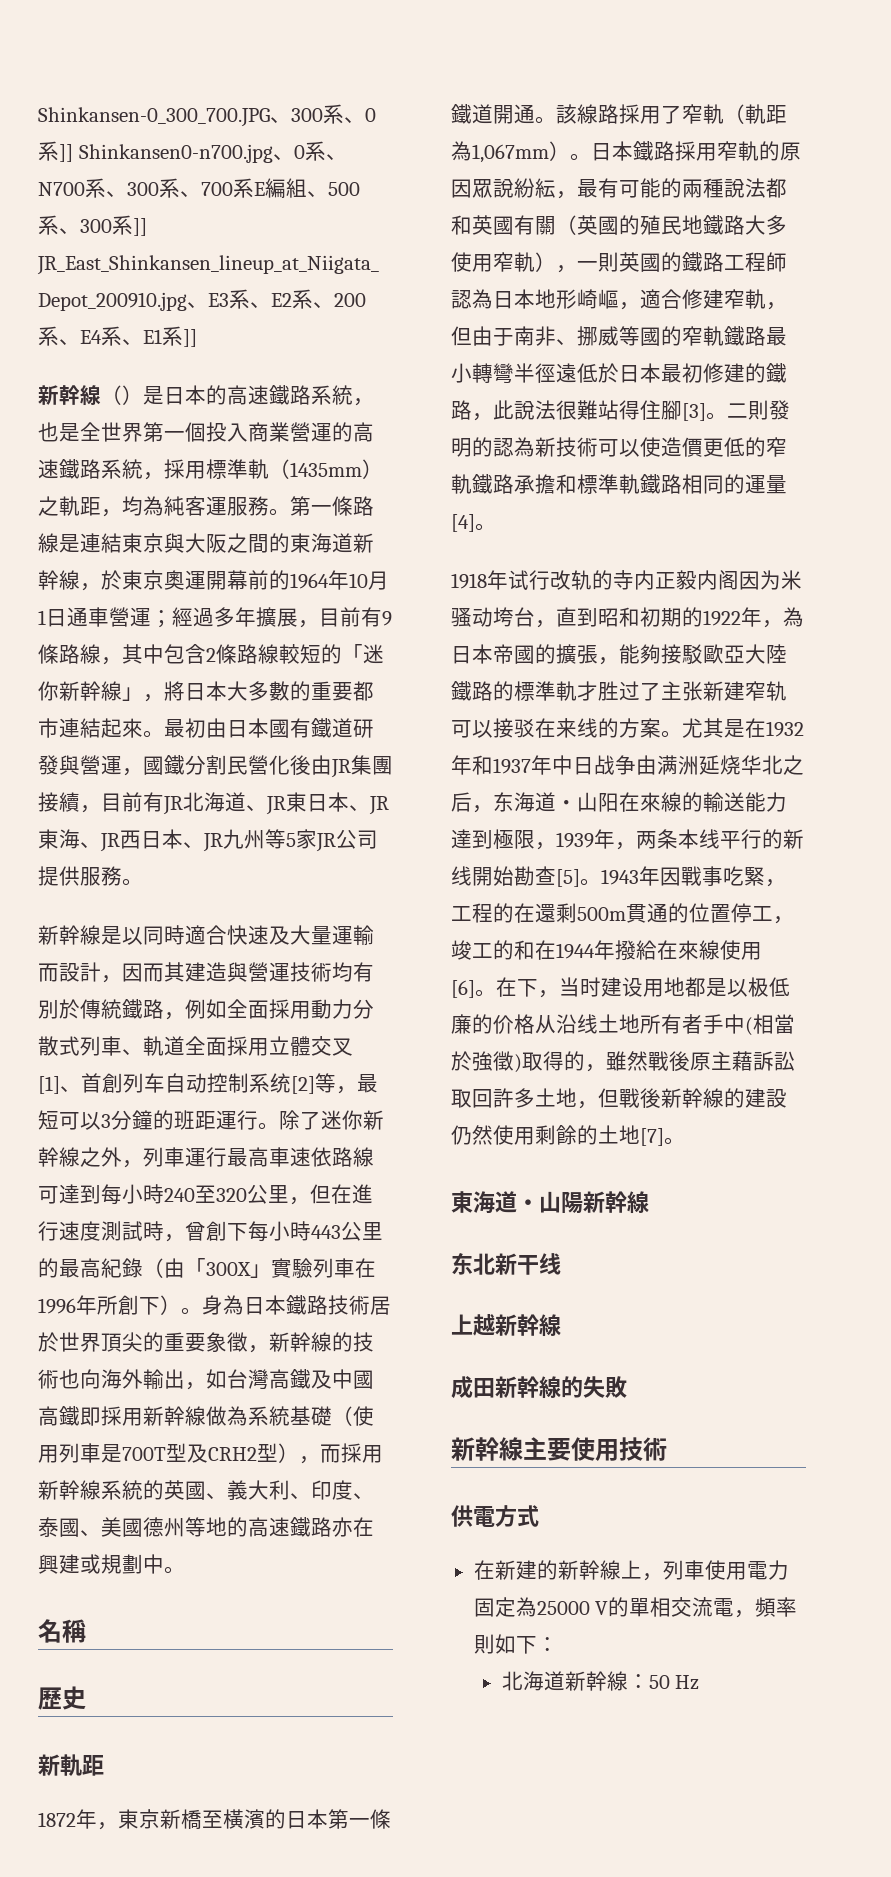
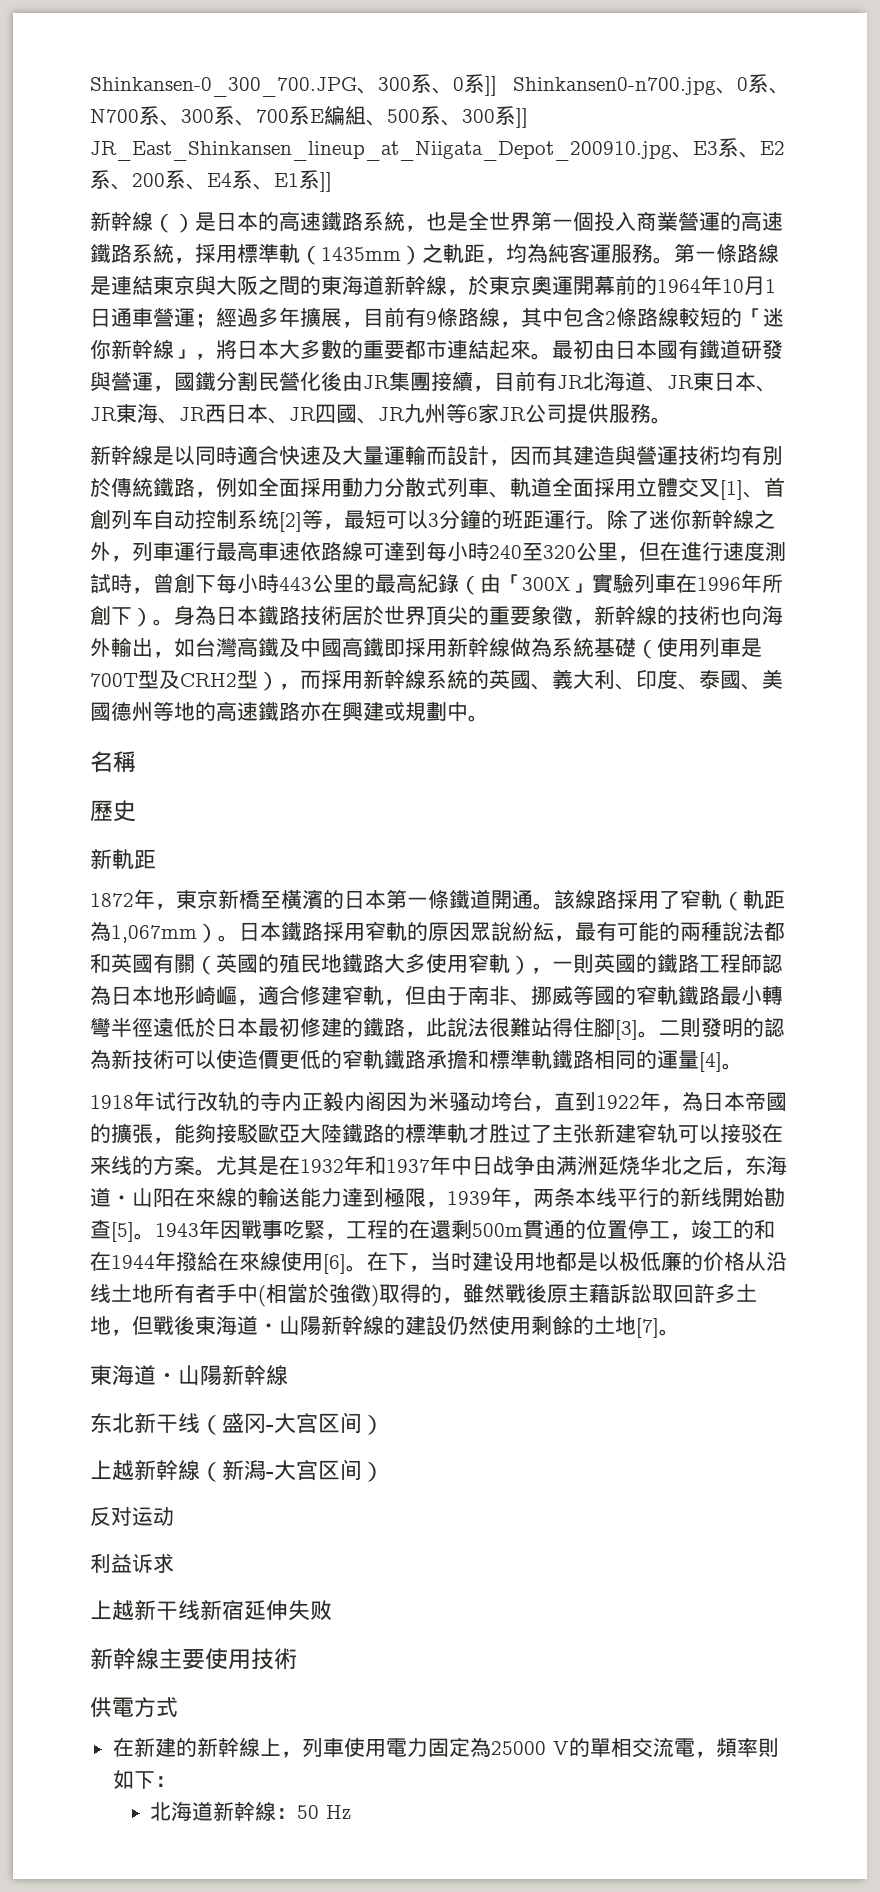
- 最初由日本國有鐵道研發與營運，國鐵分割民營化後由JR集團接續，目前有JR北海道、JR東日本、JR東海、JR西日本、JR九州等5家JR公司提供服務。
+ 最初由日本國有鐵道研發與營運，國鐵分割民營化後由JR集團接續，目前有JR北海道、JR東日本、JR東海、JR西日本、JR四國、JR九州等6家JR公司提供服務。
- 1918年试行改轨的寺内正毅内阁因为米骚动垮台，直到昭和初期的1922年，為日本帝國的擴張，能夠接駁歐亞大陸鐵路的標準軌才胜过了主张新建窄轨可以接驳在来线的方案。
+ 1918年试行改轨的寺内正毅内阁因为米骚动垮台，直到1922年，為日本帝國的擴張，能夠接駁歐亞大陸鐵路的標準軌才胜过了主张新建窄轨可以接驳在来线的方案。
- 在下，当时建设用地都是以极低廉的价格从沿线土地所有者手中(相當於強徵)取得的，雖然戰後原主藉訴訟取回許多土地，但戰後新幹線的建設仍然使用剩餘的土地[7]。
+ 在下，当时建设用地都是以极低廉的价格从沿线土地所有者手中(相當於強徵)取得的，雖然戰後原主藉訴訟取回許多土地，但戰後東海道・山陽新幹線的建設仍然使用剩餘的土地[7]。
- 东北新干线
- 上越新幹線
- 成田新幹線的失敗
+ 东北新干线（盛冈-大宫区间）
+ 上越新幹線（新潟-大宫区间）
+ 反对运动
+ 利益诉求
+ 上越新干线新宿延伸失败

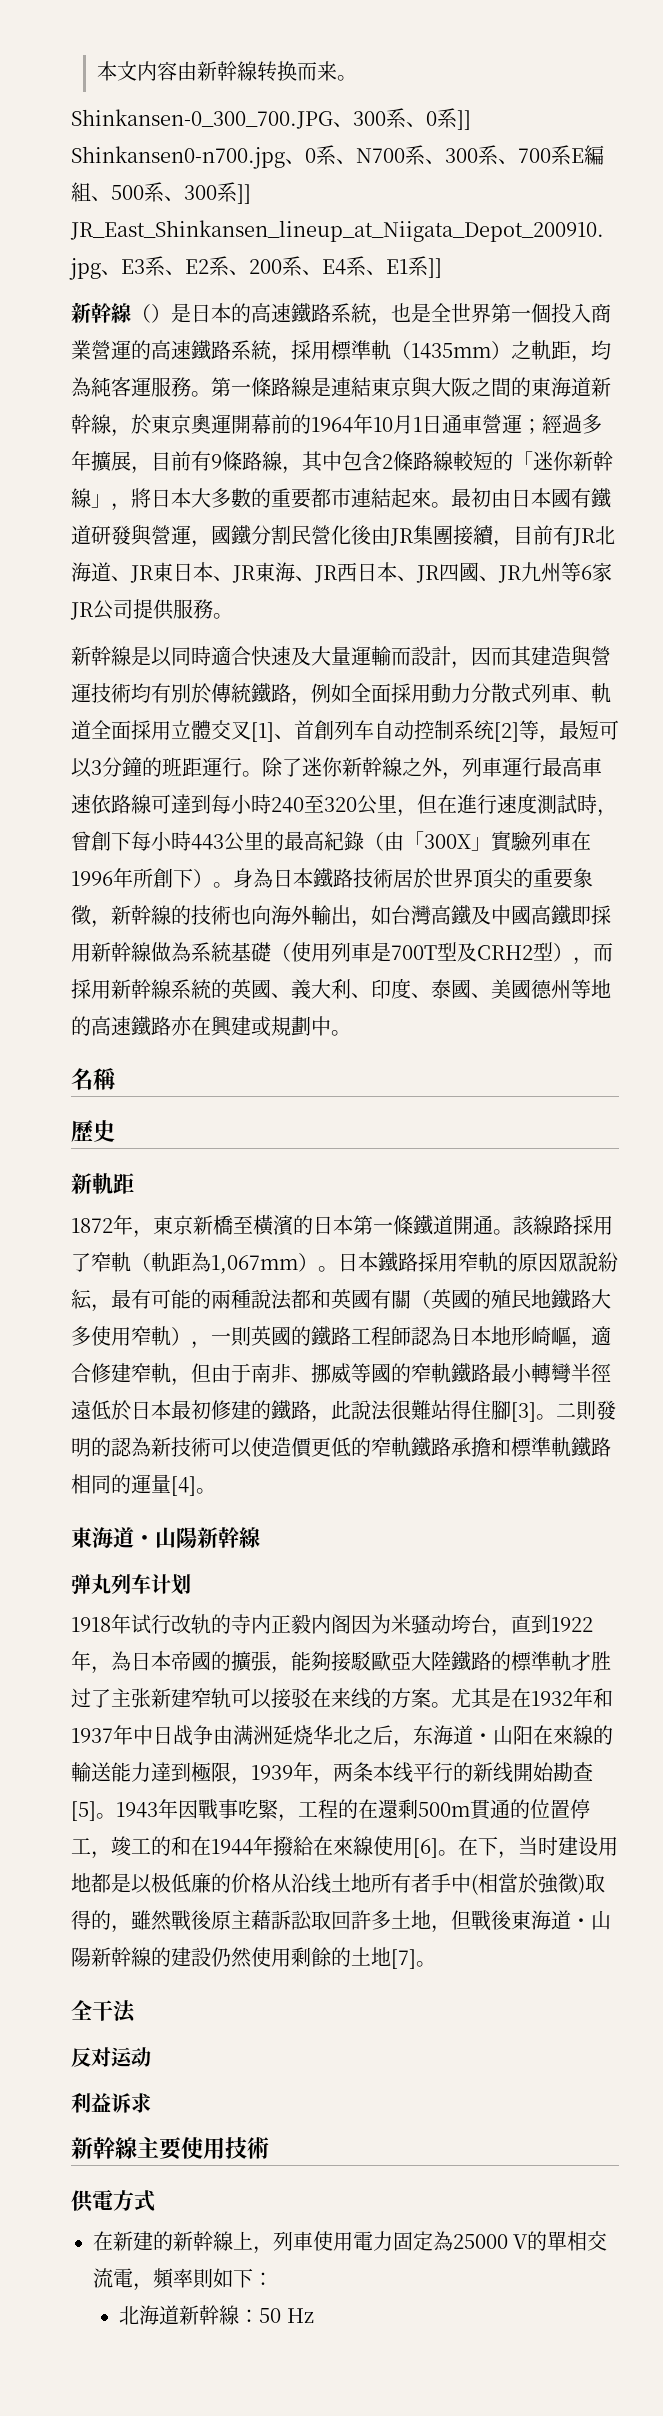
+ 本文内容由新幹線转换而来。
  二則發明的認為新技術可以使造價更低的窄軌鐵路承擔和標準軌鐵路相同的運量[4]。
+ 東海道・山陽新幹線
+ 弹丸列车计划
  在下，当时建设用地都是以极低廉的价格从沿线土地所有者手中(相當於強徵)取得的，雖然戰後原主藉訴訟取回許多土地，但戰後東海道・山陽新幹線的建設仍然使用剩餘的土地[7]。
- 東海道・山陽新幹線
- 东北新干线（盛冈-大宫区间）
- 上越新幹線（新潟-大宫区间）
+ 全干法
- 上越新干线新宿延伸失败

